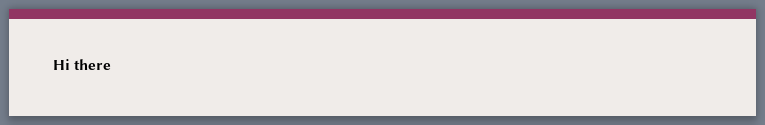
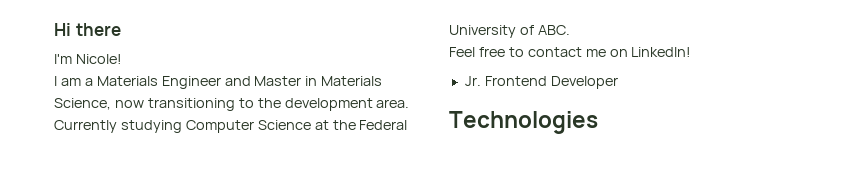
+ I'm Nicole!
+ I am a Materials Engineer and Master in Materials Science, now transitioning to the development area. Currently studying Computer Science at the Federal University of ABC.
+ Feel free to contact me on LinkedIn!
+ Jr. Frontend Developer
+ Technologies

